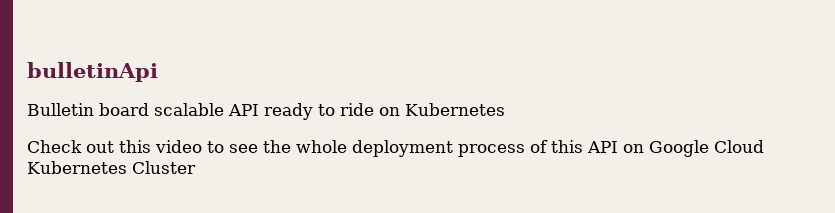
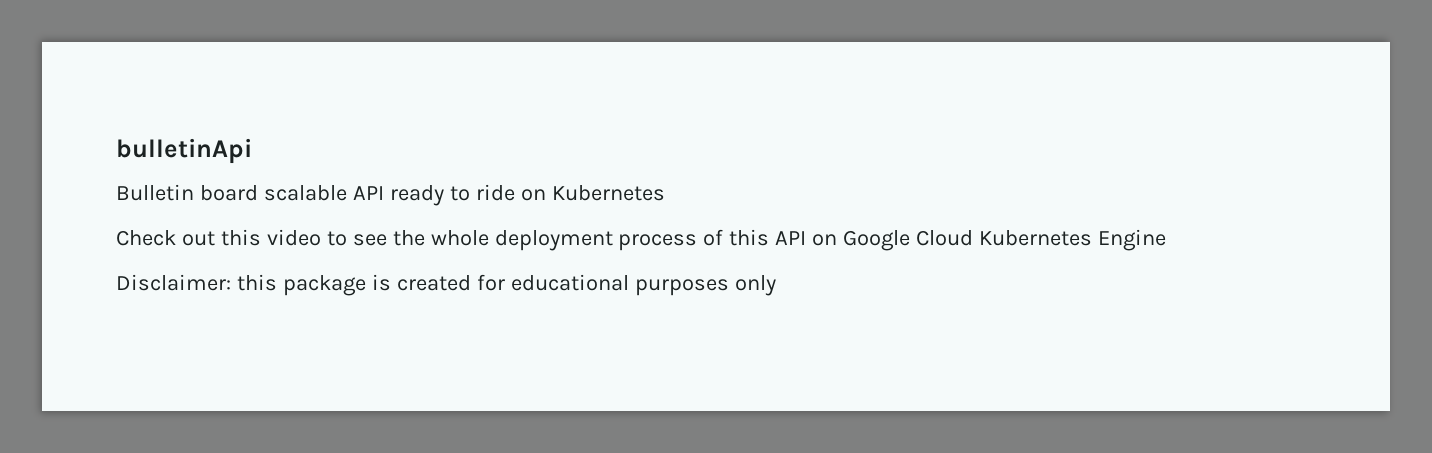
- Check out this video to see the whole deployment process of this API on Google Cloud Kubernetes Cluster
+ Check out this video to see the whole deployment process of this API on Google Cloud Kubernetes Engine
+ Disclaimer: this package is created for educational purposes only

